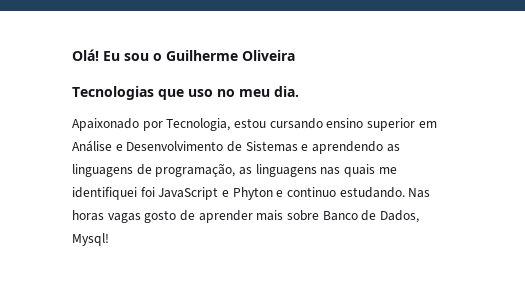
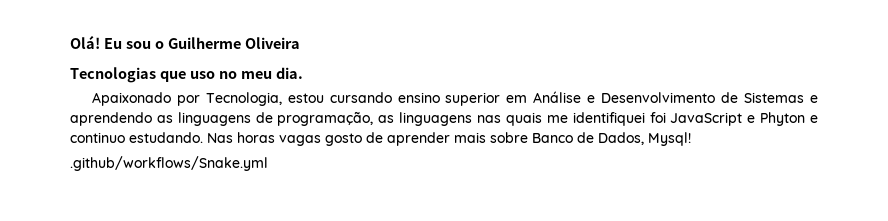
+ .github/workflows/Snake.yml

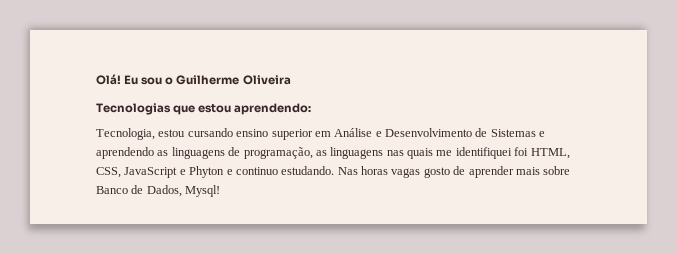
- Tecnologias que uso no meu dia.
- Apaixonado por Tecnologia, estou cursando ensino superior em Análise e Desenvolvimento de Sistemas e aprendendo as linguagens de programação, as linguagens nas quais me identifiquei foi JavaScript e Phyton e continuo estudando.
+ Tecnologias que estou aprendendo:
+ Tecnologia, estou cursando ensino superior em Análise e Desenvolvimento de Sistemas e aprendendo as linguagens de programação, as linguagens nas quais me identifiquei foi HTML, CSS, JavaScript e Phyton e continuo estudando.
- .github/workflows/Snake.yml

